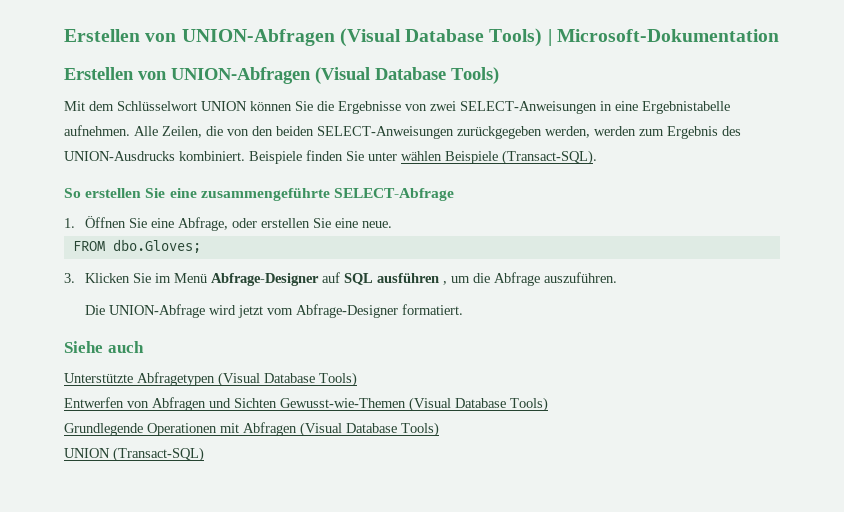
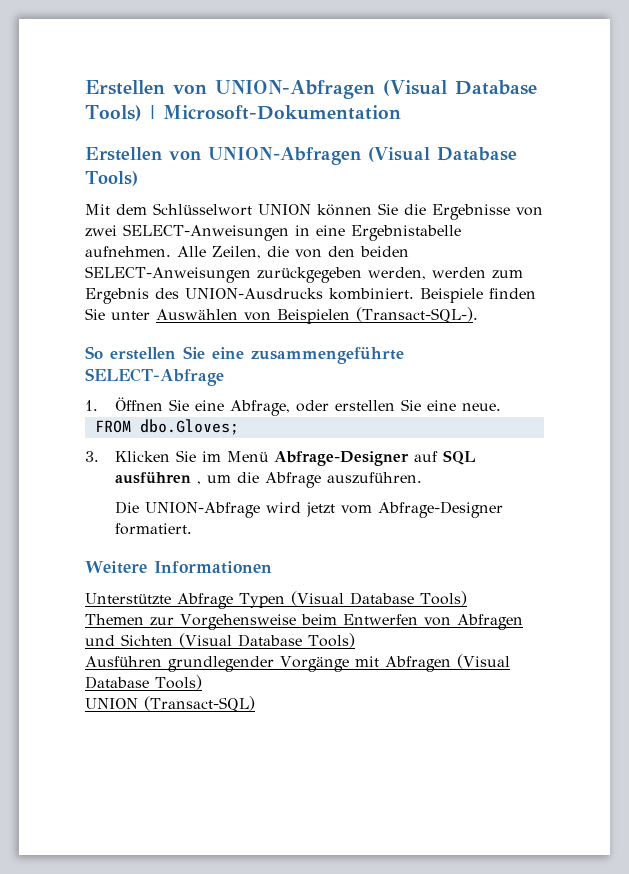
- Beispiele finden Sie unter wählen Beispiele (Transact-SQL).
+ Beispiele finden Sie unter Auswählen von Beispielen (Transact-SQL-).
- Siehe auch
+ Weitere Informationen
- Unterstützte Abfragetypen (Visual Database Tools)
- Entwerfen von Abfragen und Sichten Gewusst-wie-Themen (Visual Database Tools)
- Grundlegende Operationen mit Abfragen (Visual Database Tools)
+ Unterstützte Abfrage Typen (Visual Database Tools)
+ Themen zur Vorgehensweise beim Entwerfen von Abfragen und Sichten (Visual Database Tools)
+ Ausführen grundlegender Vorgänge mit Abfragen (Visual Database Tools)

